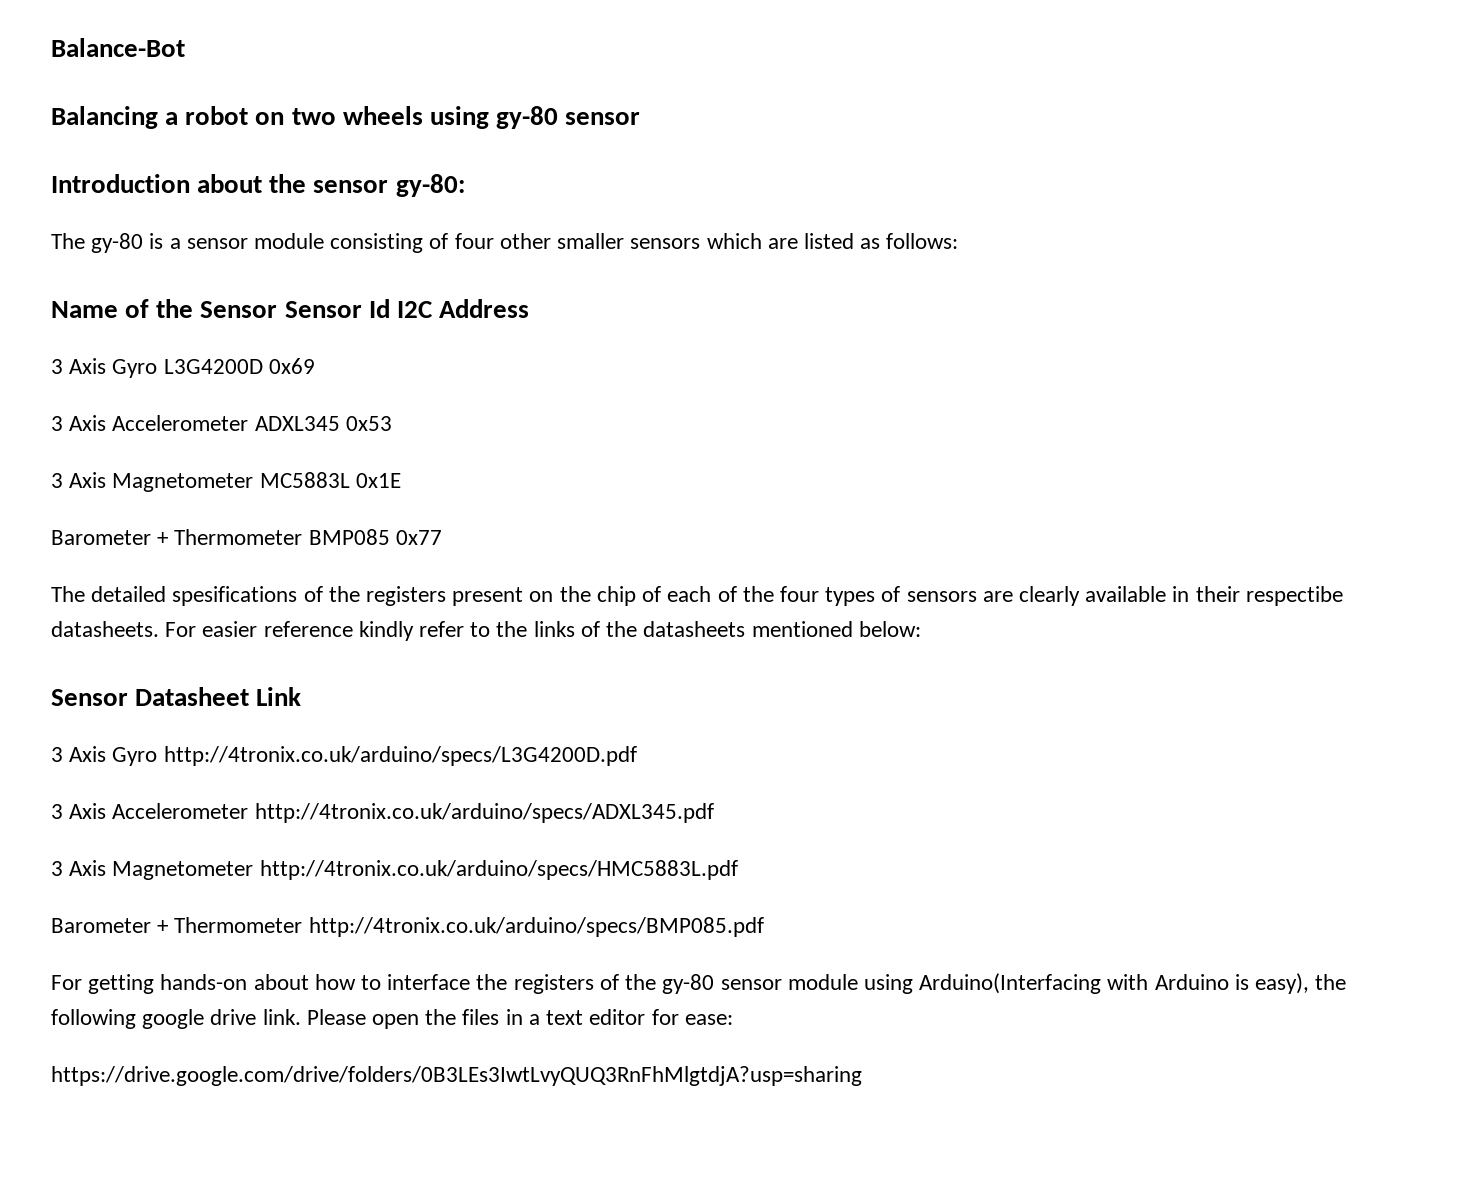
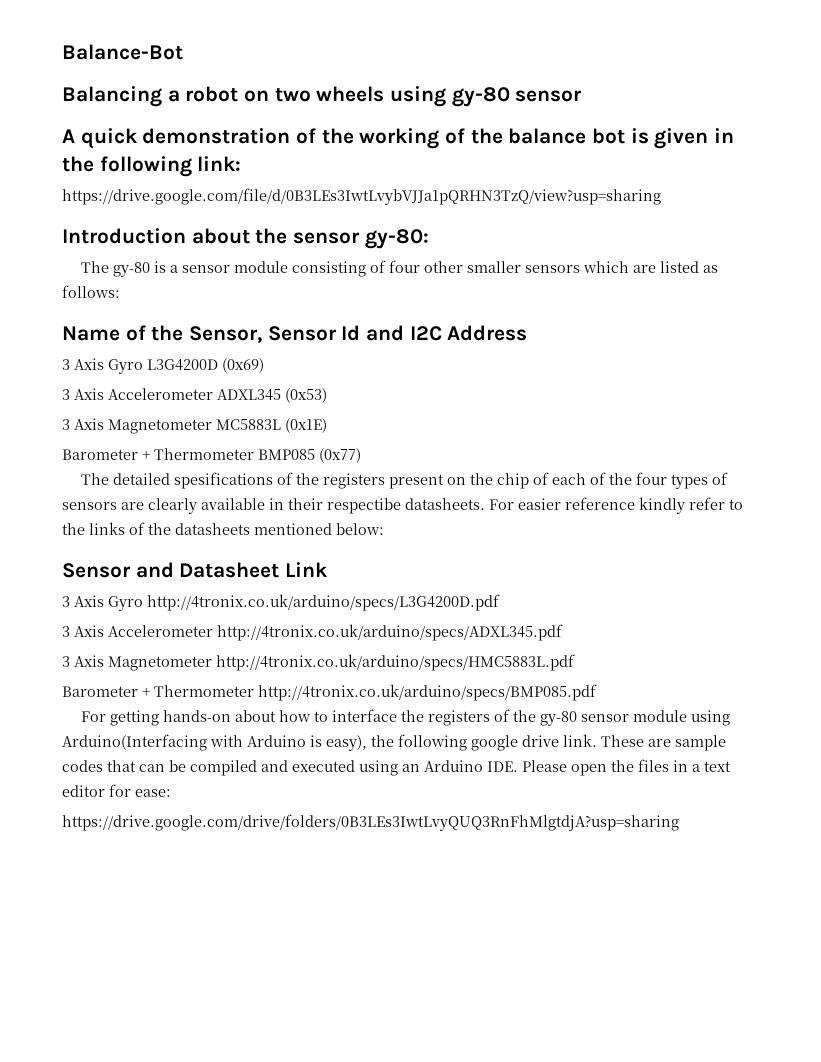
+ A quick demonstration of the working of the balance bot is given in the following link:
+ https://drive.google.com/file/d/0B3LEs3IwtLvybVJJa1pQRHN3TzQ/view?usp=sharing
- Name of the Sensor Sensor Id I2C Address
+ Name of the Sensor, Sensor Id and I2C Address
- 3 Axis Gyro L3G4200D 0x69
+ 3 Axis Gyro L3G4200D (0x69)
- 3 Axis Accelerometer ADXL345 0x53
+ 3 Axis Accelerometer ADXL345 (0x53)
- 3 Axis Magnetometer MC5883L 0x1E
+ 3 Axis Magnetometer MC5883L (0x1E)
- Barometer + Thermometer BMP085 0x77
+ Barometer + Thermometer BMP085 (0x77)
- Sensor Datasheet Link
+ Sensor and Datasheet Link
- Please open the files in a text editor for ease:
+ These are sample codes that can be compiled and executed using an Arduino IDE. Please open the files in a text editor for ease:

